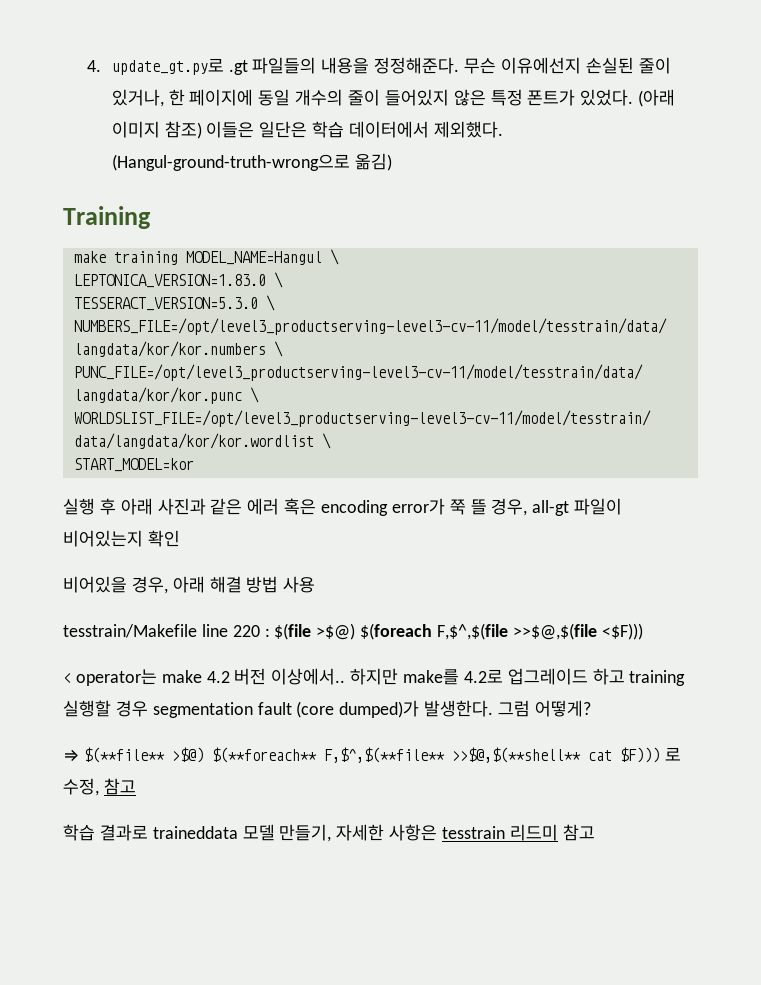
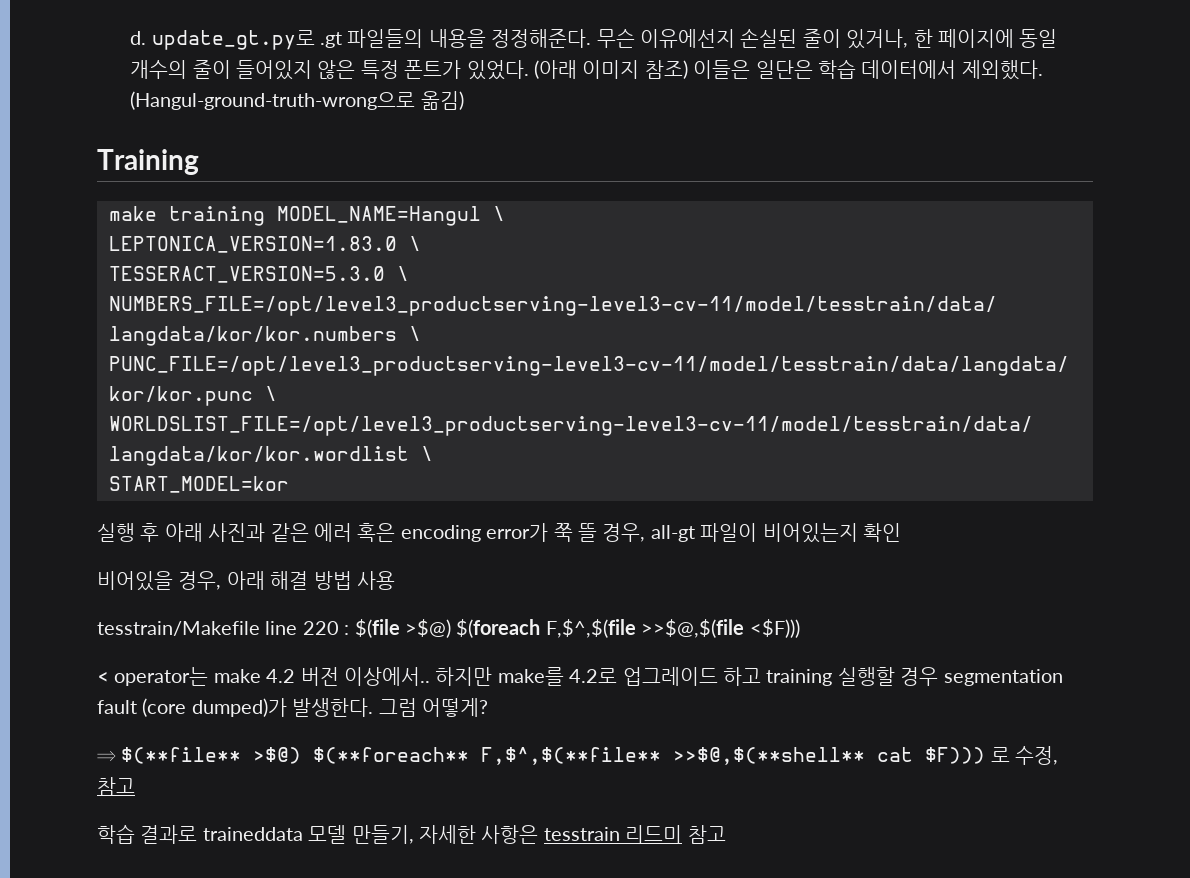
- 4. update_gt.py로 .gt 파일들의 내용을 정정해준다.
+ d. update_gt.py로 .gt 파일들의 내용을 정정해준다.

